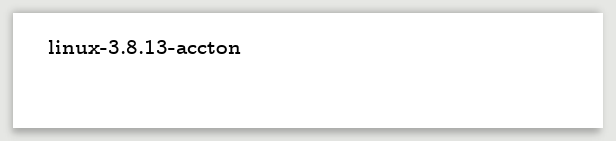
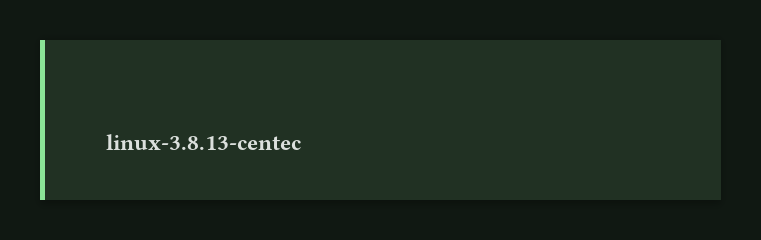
- linux-3.8.13-accton
+ linux-3.8.13-centec

